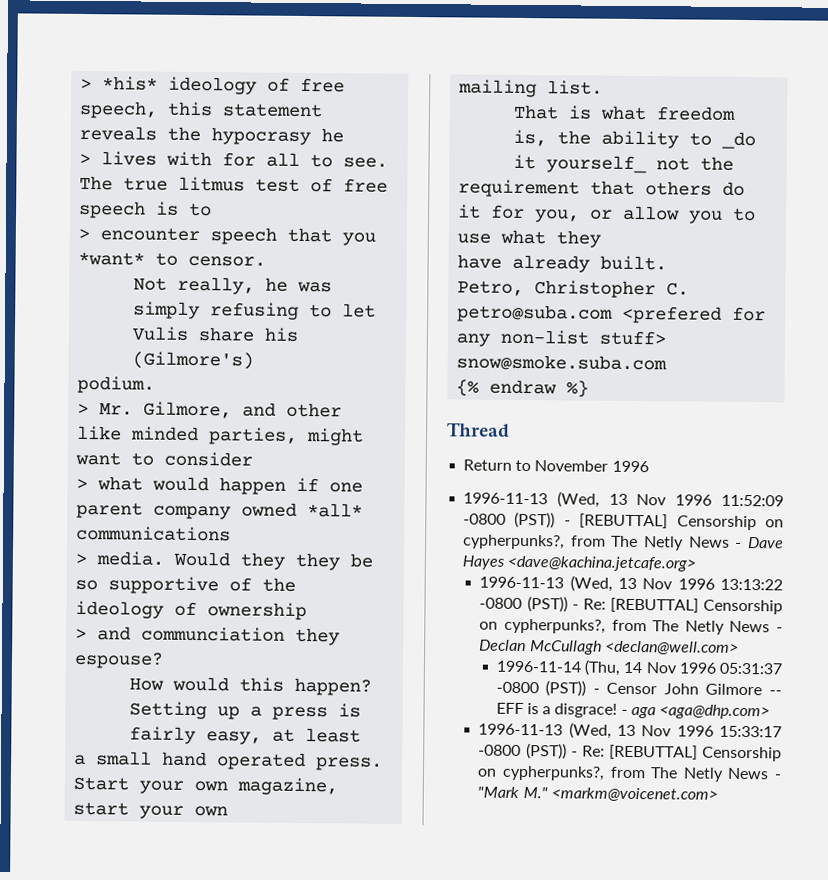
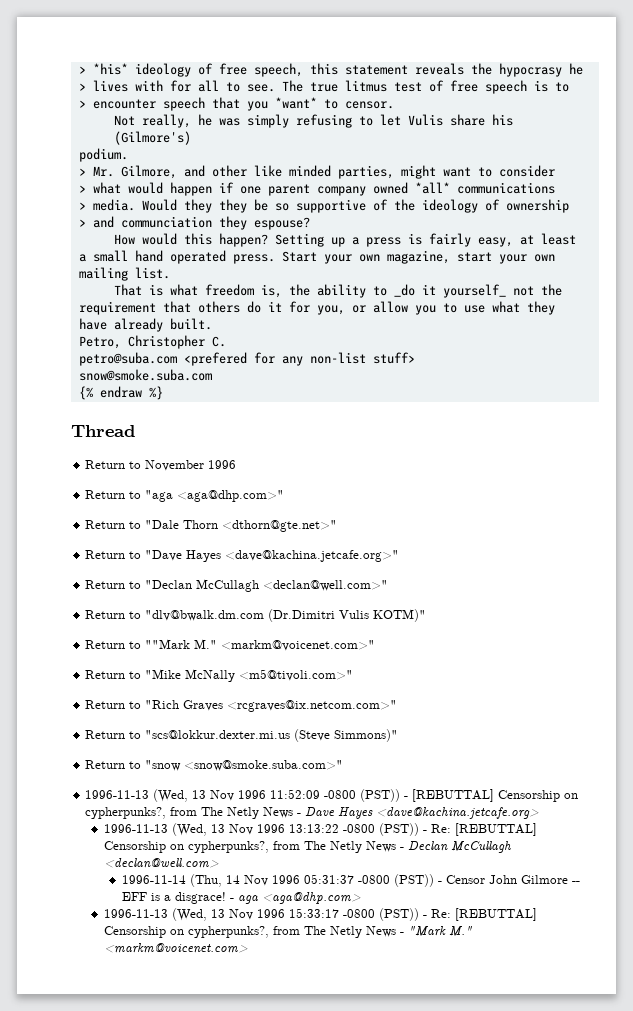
+ Return to "aga <aga@dhp.com>"
+ Return to "Dale Thorn <dthorn@gte.net>"
+ Return to "Dave Hayes <dave@kachina.jetcafe.org>"
+ Return to "Declan McCullagh <declan@well.com>"
+ Return to "dlv@bwalk.dm.com (Dr.Dimitri Vulis KOTM)"
+ Return to ""Mark M." <markm@voicenet.com>"
+ Return to "Mike McNally <m5@tivoli.com>"
+ Return to "Rich Graves <rcgraves@ix.netcom.com>"
+ Return to "scs@lokkur.dexter.mi.us (Steve Simmons)"
+ Return to "snow <snow@smoke.suba.com>"

